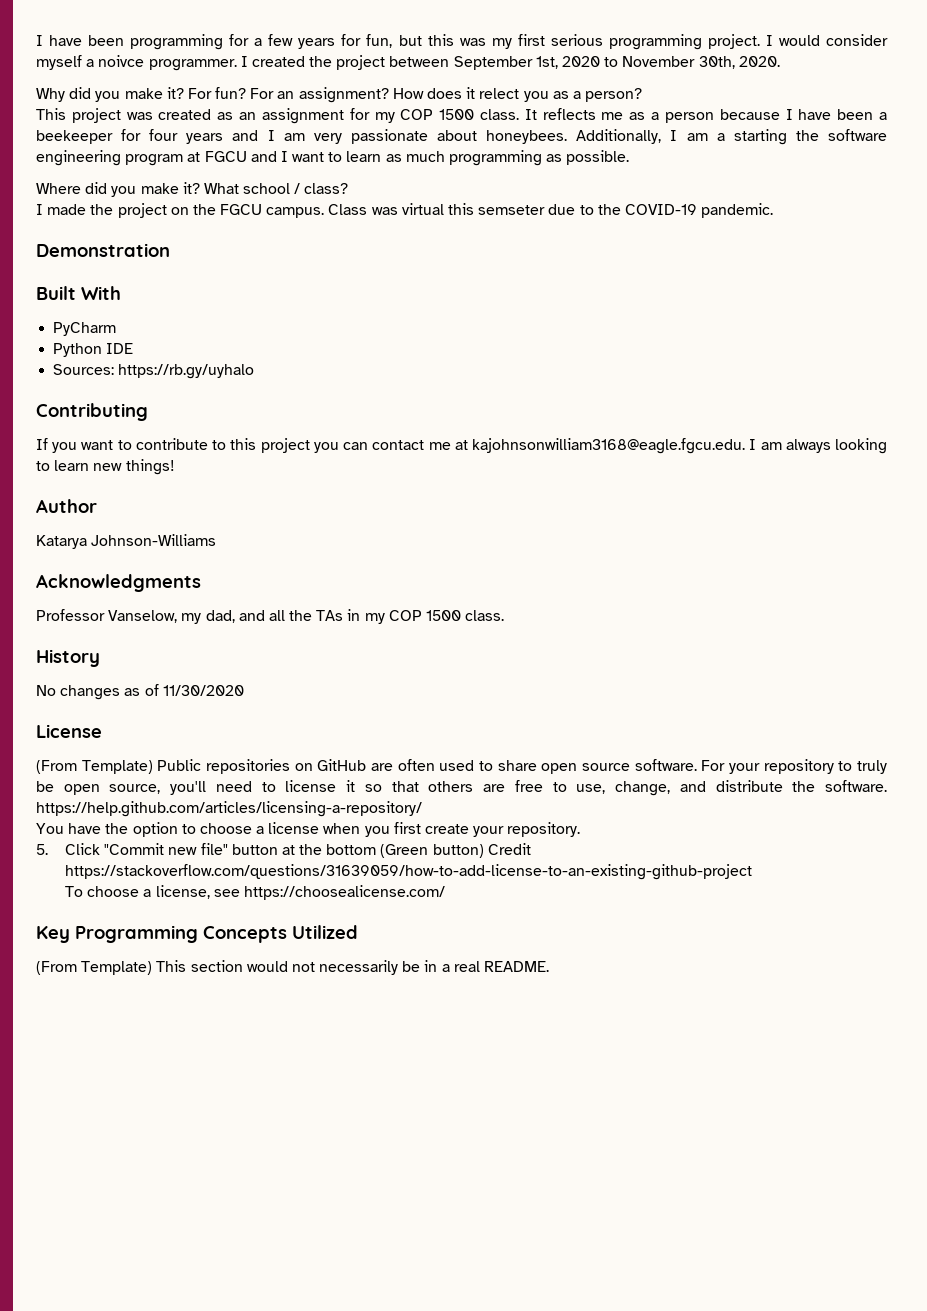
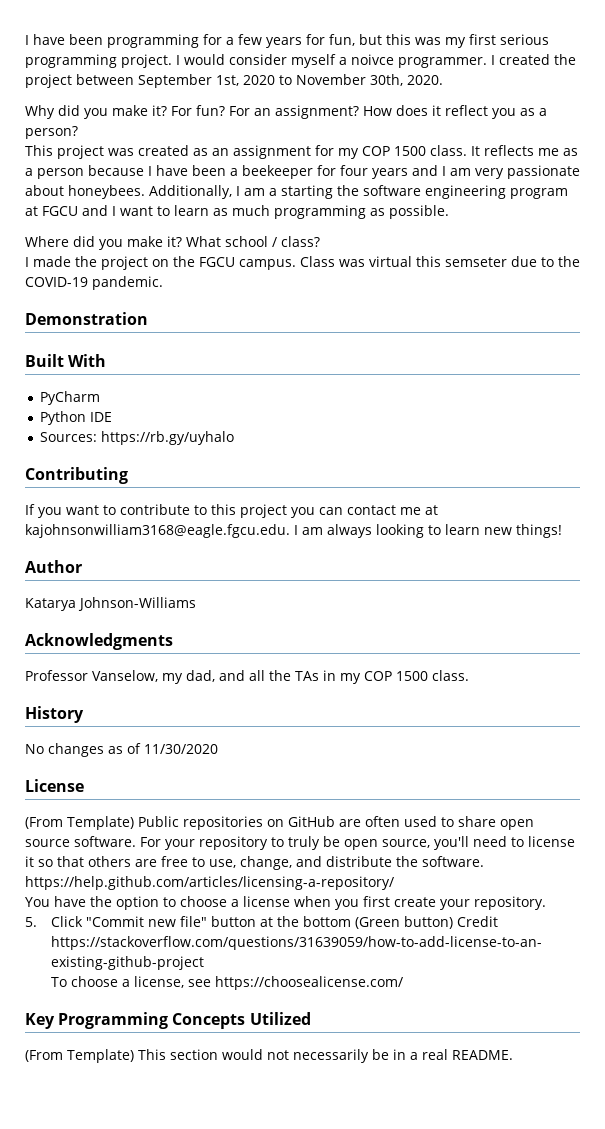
- How does it relect you as a person?
+ How does it reflect you as a person?

